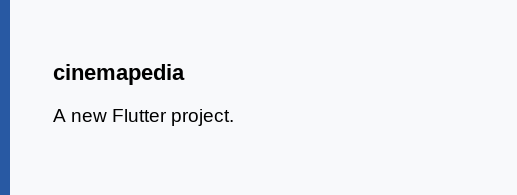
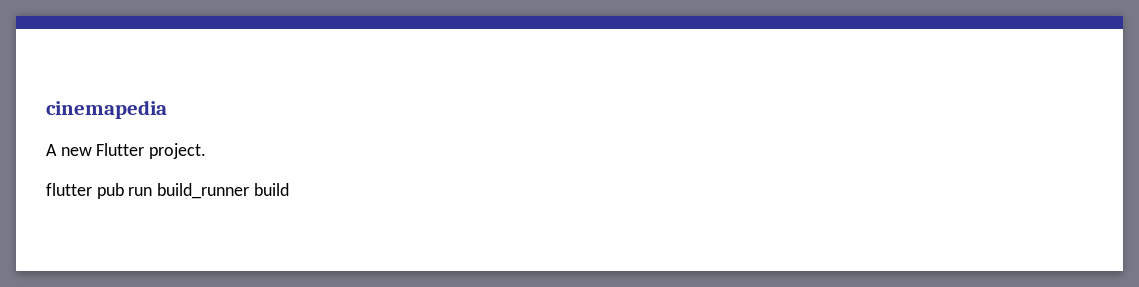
+ flutter pub run build_runner build

